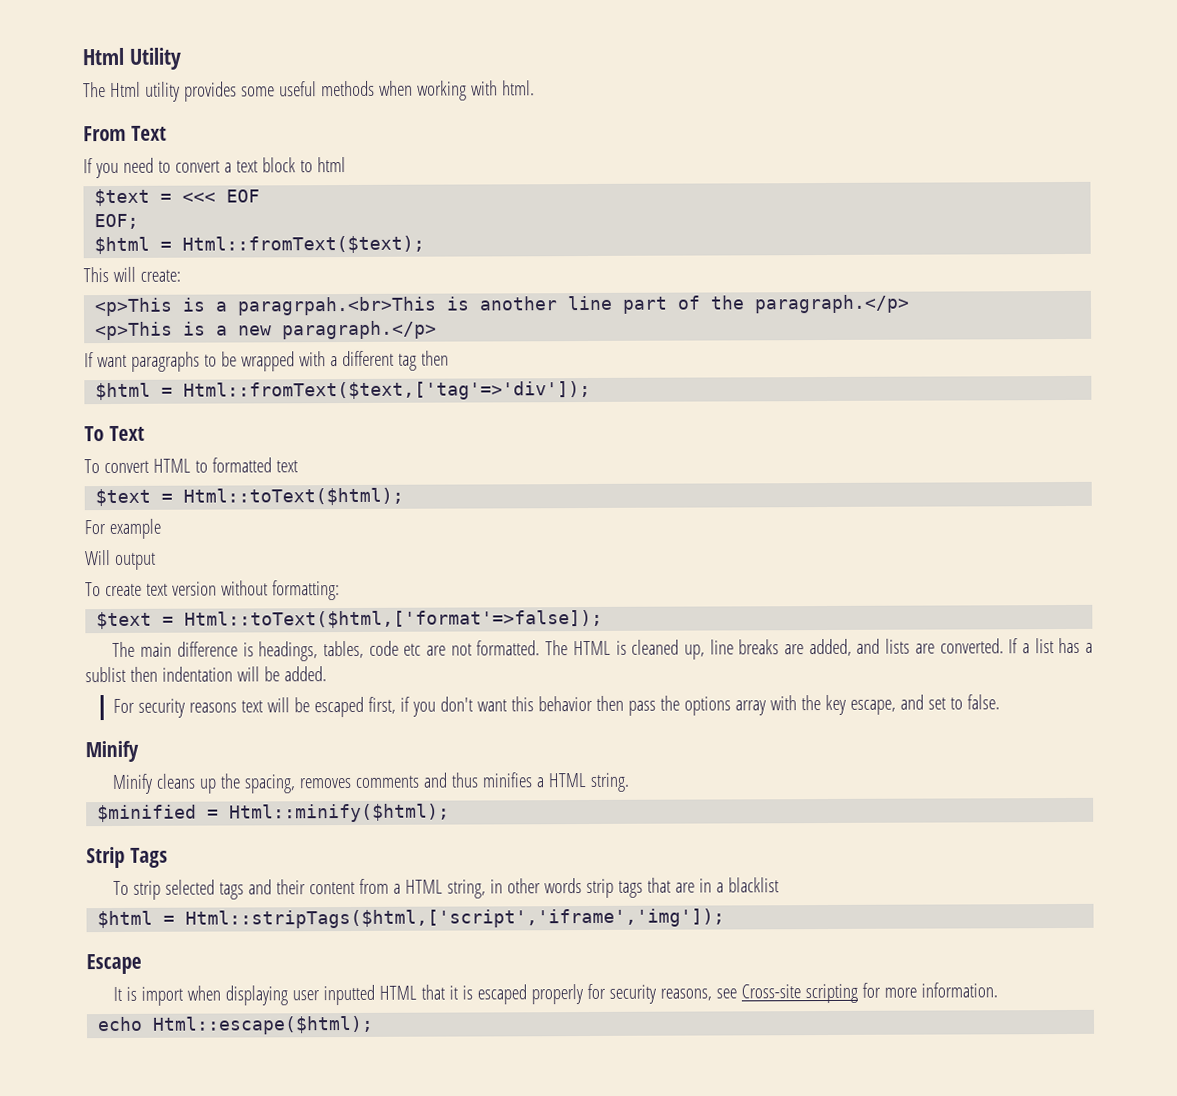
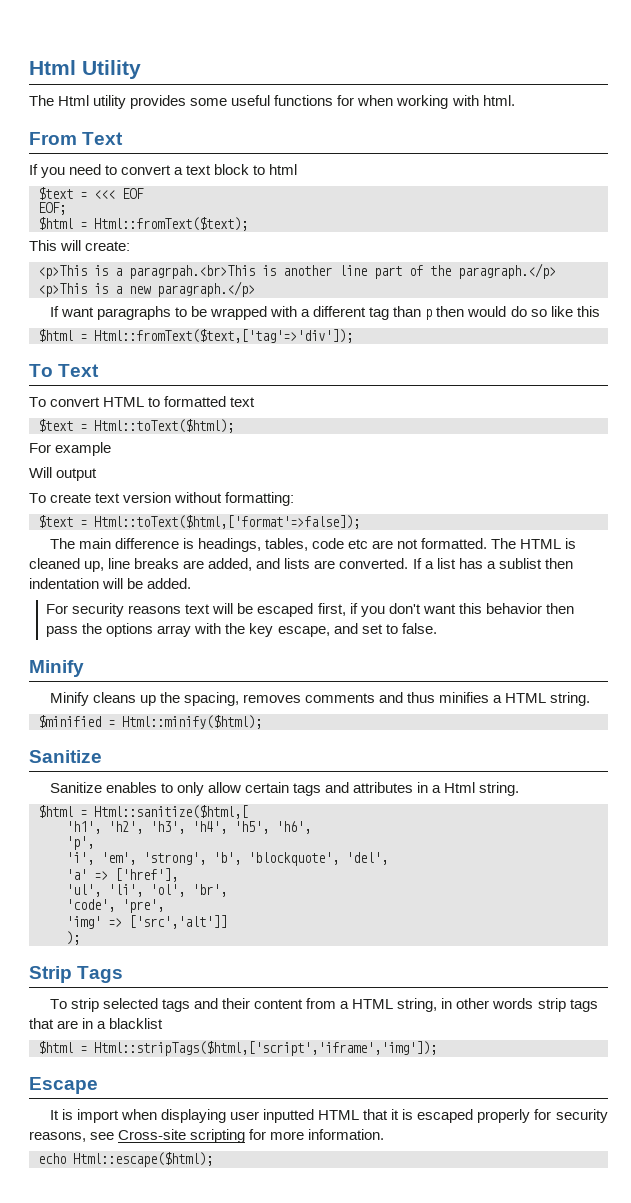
- The Html utility provides some useful methods when working with html.
+ The Html utility provides some useful functions for when working with html.
- If want paragraphs to be wrapped with a different tag then
+ If want paragraphs to be wrapped with a different tag than p then would do so like this
  $minified = Html::minify($html);
+ Sanitize
+ Sanitize enables to only allow certain tags and attributes in a Html string.
+ $html = Html::sanitize($html,[
+ 'h1', 'h2', 'h3', 'h4', 'h5', 'h6',
+ 'p',
+ 'i', 'em', 'strong', 'b', 'blockquote', 'del',
+ 'a' => ['href'],
+ 'ul', 'li', 'ol', 'br',
+ 'code', 'pre',
+ 'img' => ['src','alt']]
+ );

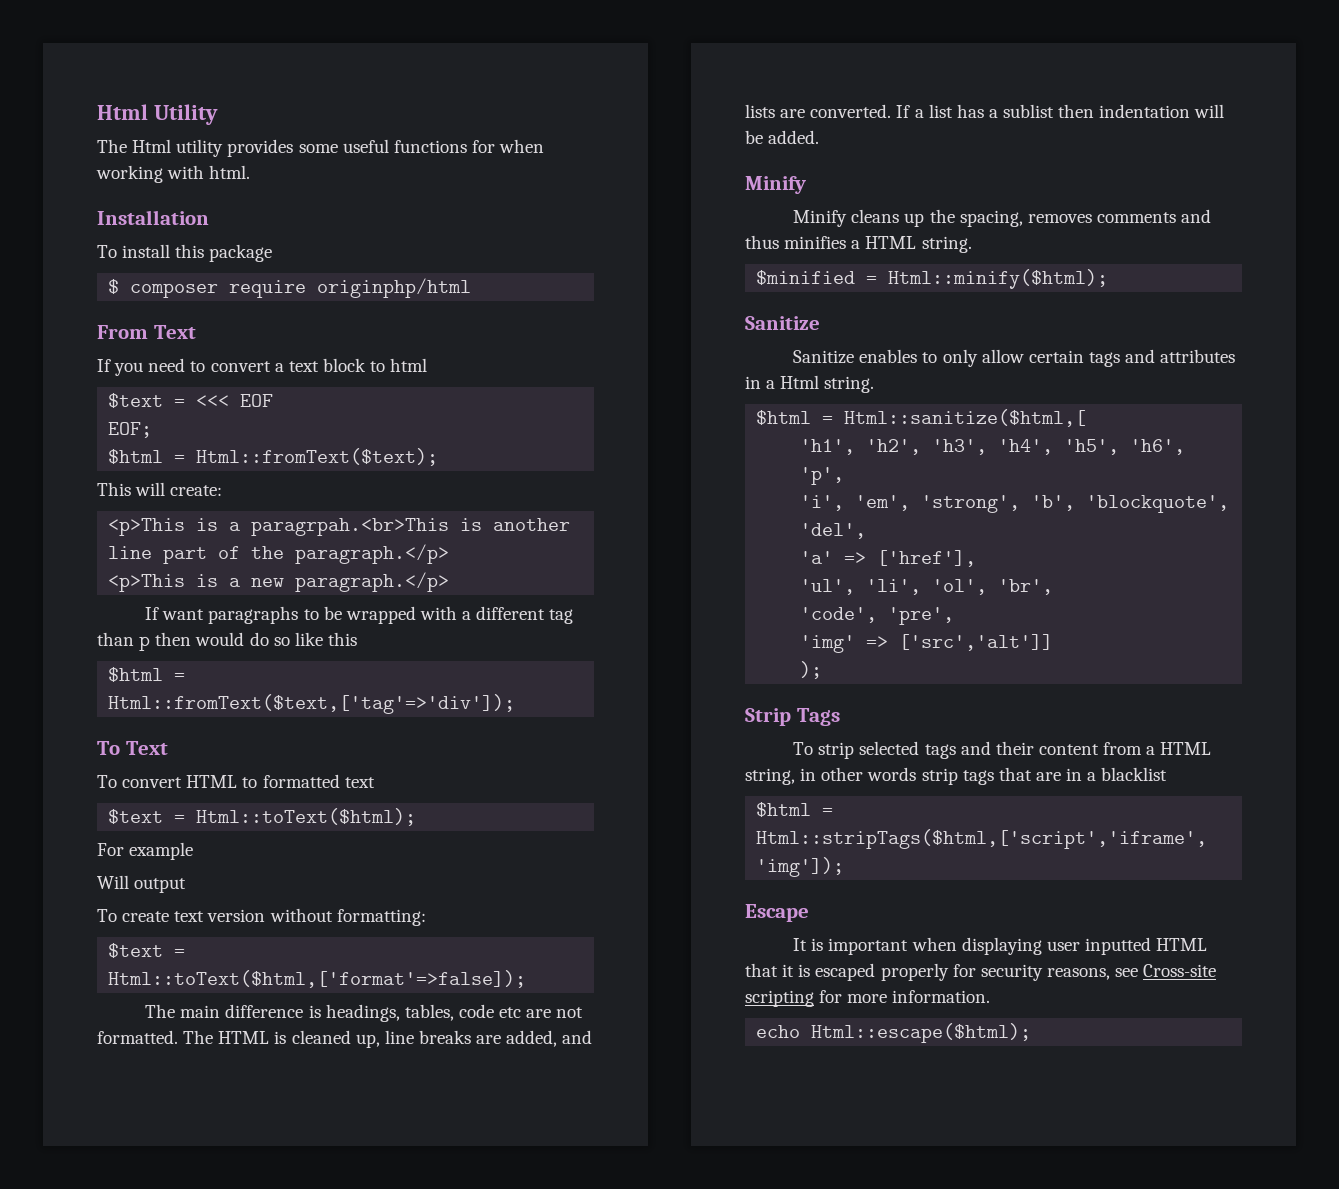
+ Installation
+ To install this package
+ $ composer require originphp/html
- For security reasons text will be escaped first, if you don't want this behavior then pass the options array with the key escape, and set to false.
- It is import when displaying user inputted HTML that it is escaped properly for security reasons, see Cross-site scripting for more information.
+ It is important when displaying user inputted HTML that it is escaped properly for security reasons, see Cross-site scripting for more information.

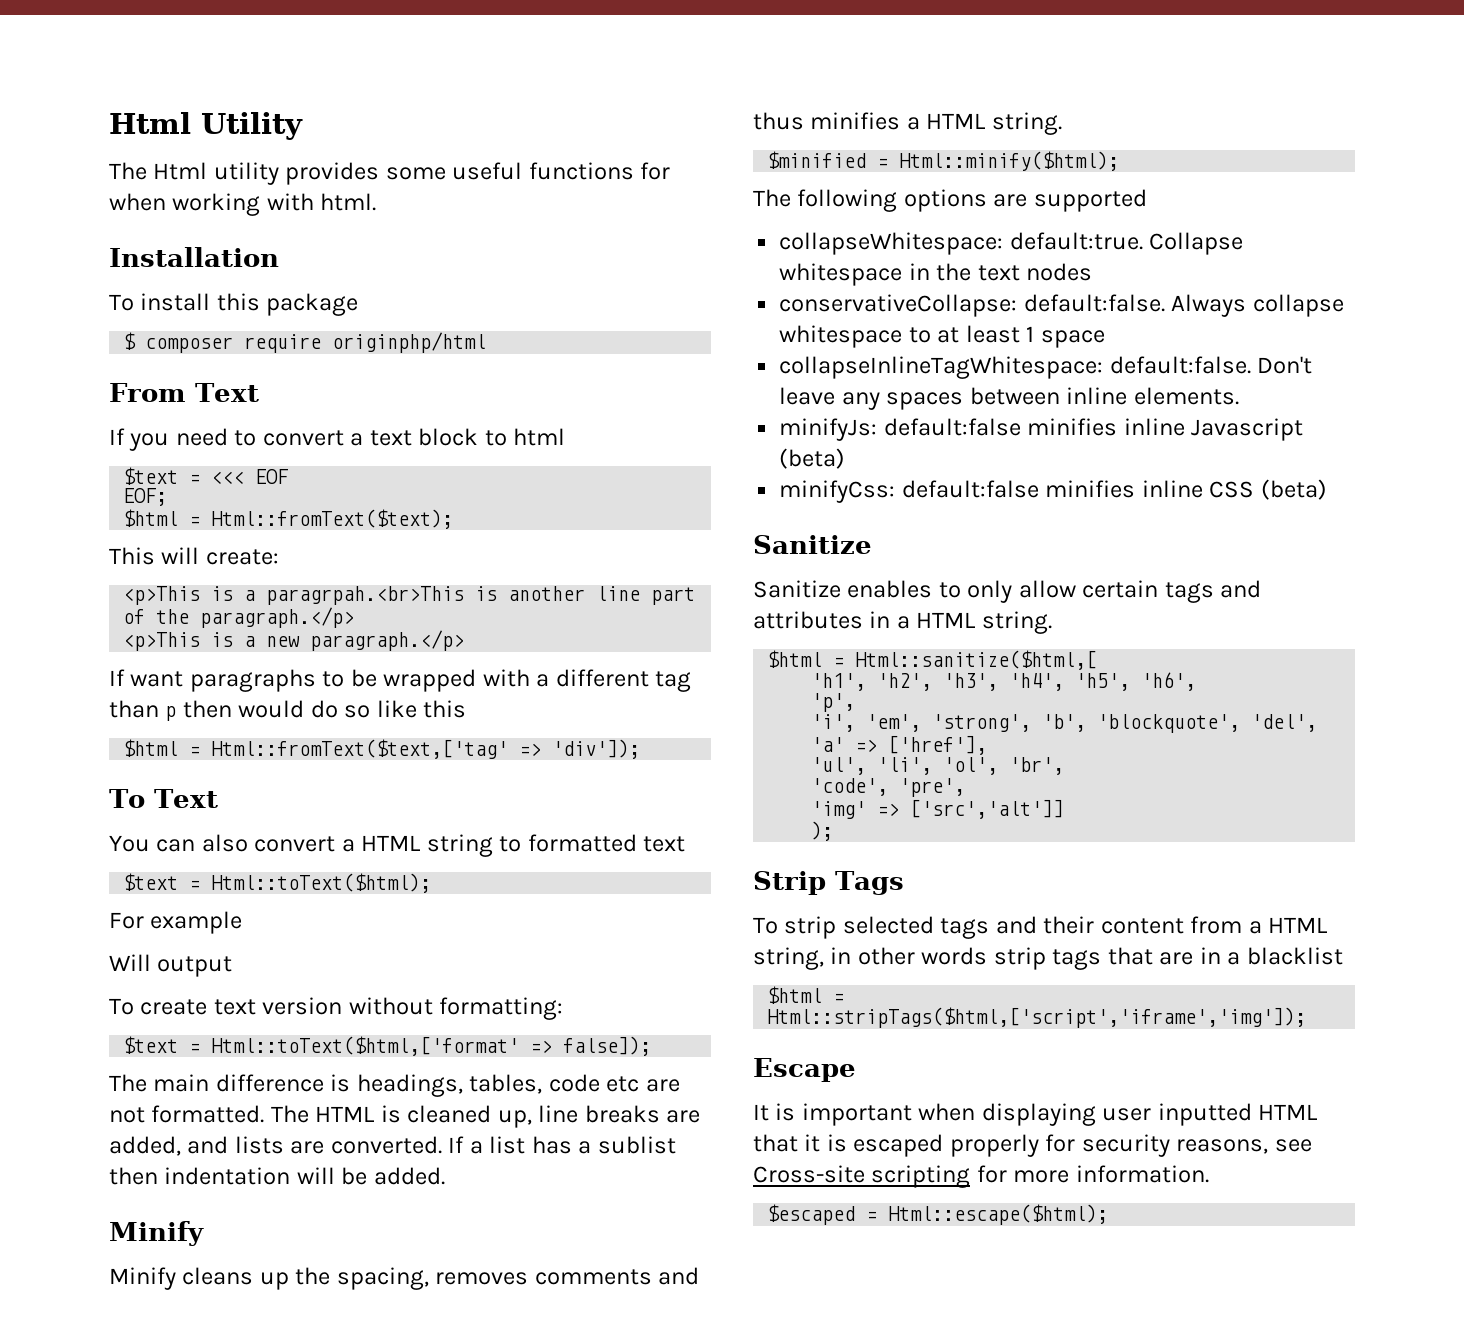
- $html = Html::fromText($text,['tag'=>'div']);
+ $html = Html::fromText($text,['tag' => 'div']);
- To convert HTML to formatted text
+ You can also convert a HTML string to formatted text
- $text = Html::toText($html,['format'=>false]);
+ $text = Html::toText($html,['format' => false]);
+ The following options are supported
+ collapseWhitespace: default:true. Collapse whitespace in the text nodes
+ conservativeCollapse: default:false. Always collapse whitespace to at least 1 space
+ collapseInlineTagWhitespace: default:false. Don't leave any spaces between inline elements.
+ minifyJs: default:false minifies inline Javascript (beta)
+ minifyCss: default:false minifies inline CSS (beta)
- Sanitize enables to only allow certain tags and attributes in a Html string.
+ Sanitize enables to only allow certain tags and attributes in a HTML string.
- echo Html::escape($html);
+ $escaped = Html::escape($html);

